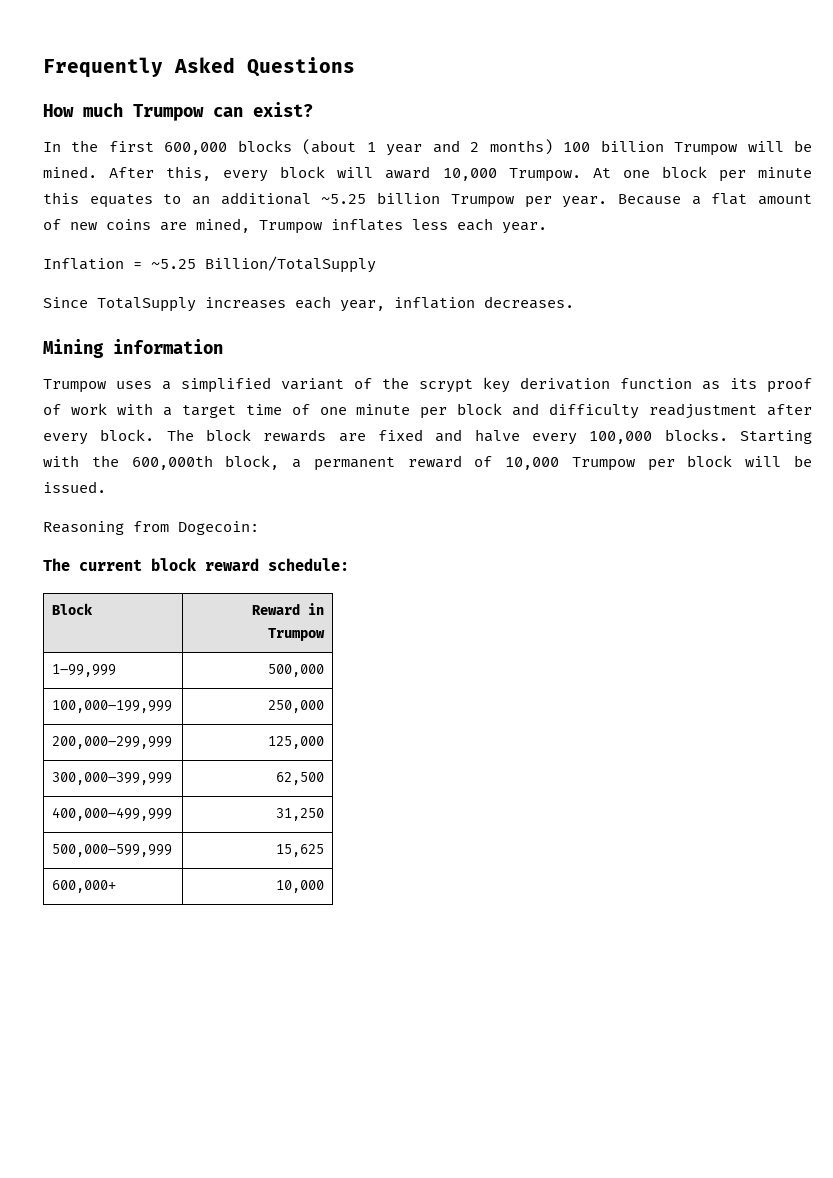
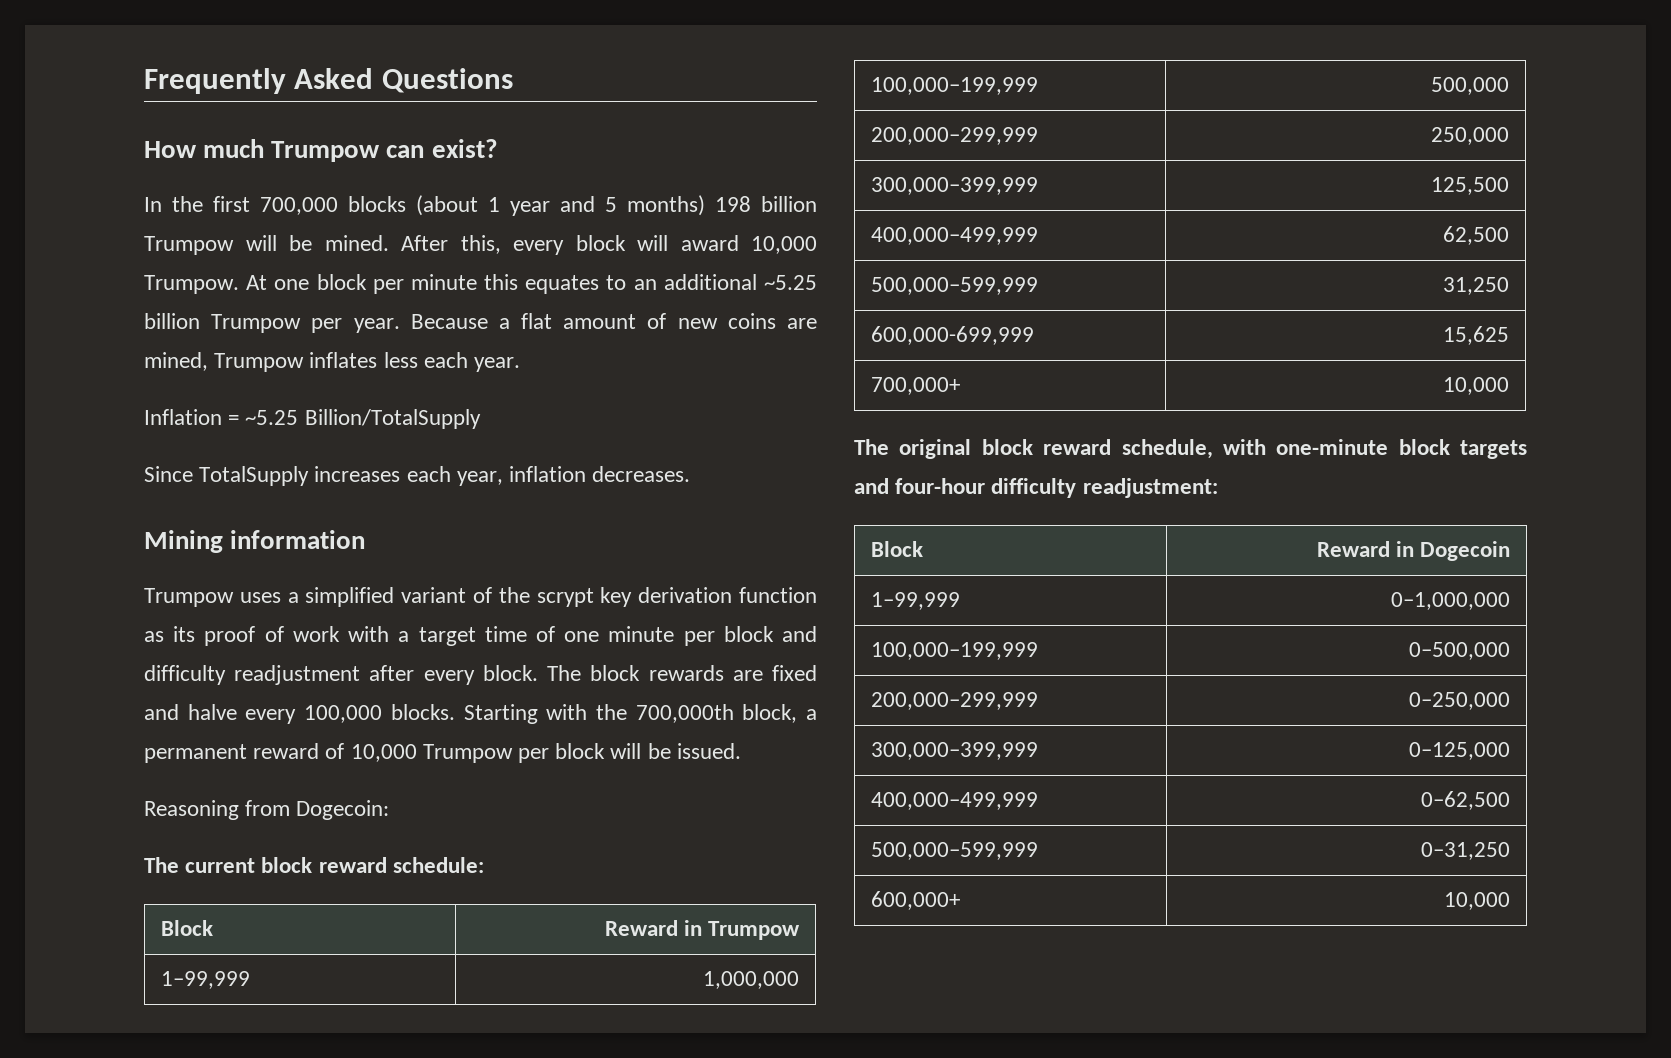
- In the first 600,000 blocks (about 1 year and 2 months) 100 billion Trumpow will be mined.
+ In the first 700,000 blocks (about 1 year and 5 months) 198 billion Trumpow will be mined.
- Starting with the 600,000th block, a permanent reward of 10,000 Trumpow per block will be issued.
+ Starting with the 700,000th block, a permanent reward of 10,000 Trumpow per block will be issued.
- 1–99,999 | 500,000
- 100,000–199,999 | 250,000
- 200,000–299,999 | 125,000
- 300,000–399,999 | 62,500
- 400,000–499,999 | 31,250
- 500,000–599,999 | 15,625
+ 1–99,999 | 1,000,000
+ 100,000–199,999 | 500,000
+ 200,000–299,999 | 250,000
+ 300,000–399,999 | 125,500
+ 400,000–499,999 | 62,500
+ 500,000–599,999 | 31,250
+ 600,000-699,999 | 15,625
+ 700,000+ | 10,000
+ The original block reward schedule, with one-minute block targets and four-hour difficulty readjustment:
+ Block | Reward in Dogecoin
+ 1–99,999 | 0–1,000,000
+ 100,000–199,999 | 0–500,000
+ 200,000–299,999 | 0–250,000
+ 300,000–399,999 | 0–125,000
+ 400,000–499,999 | 0–62,500
+ 500,000–599,999 | 0–31,250

